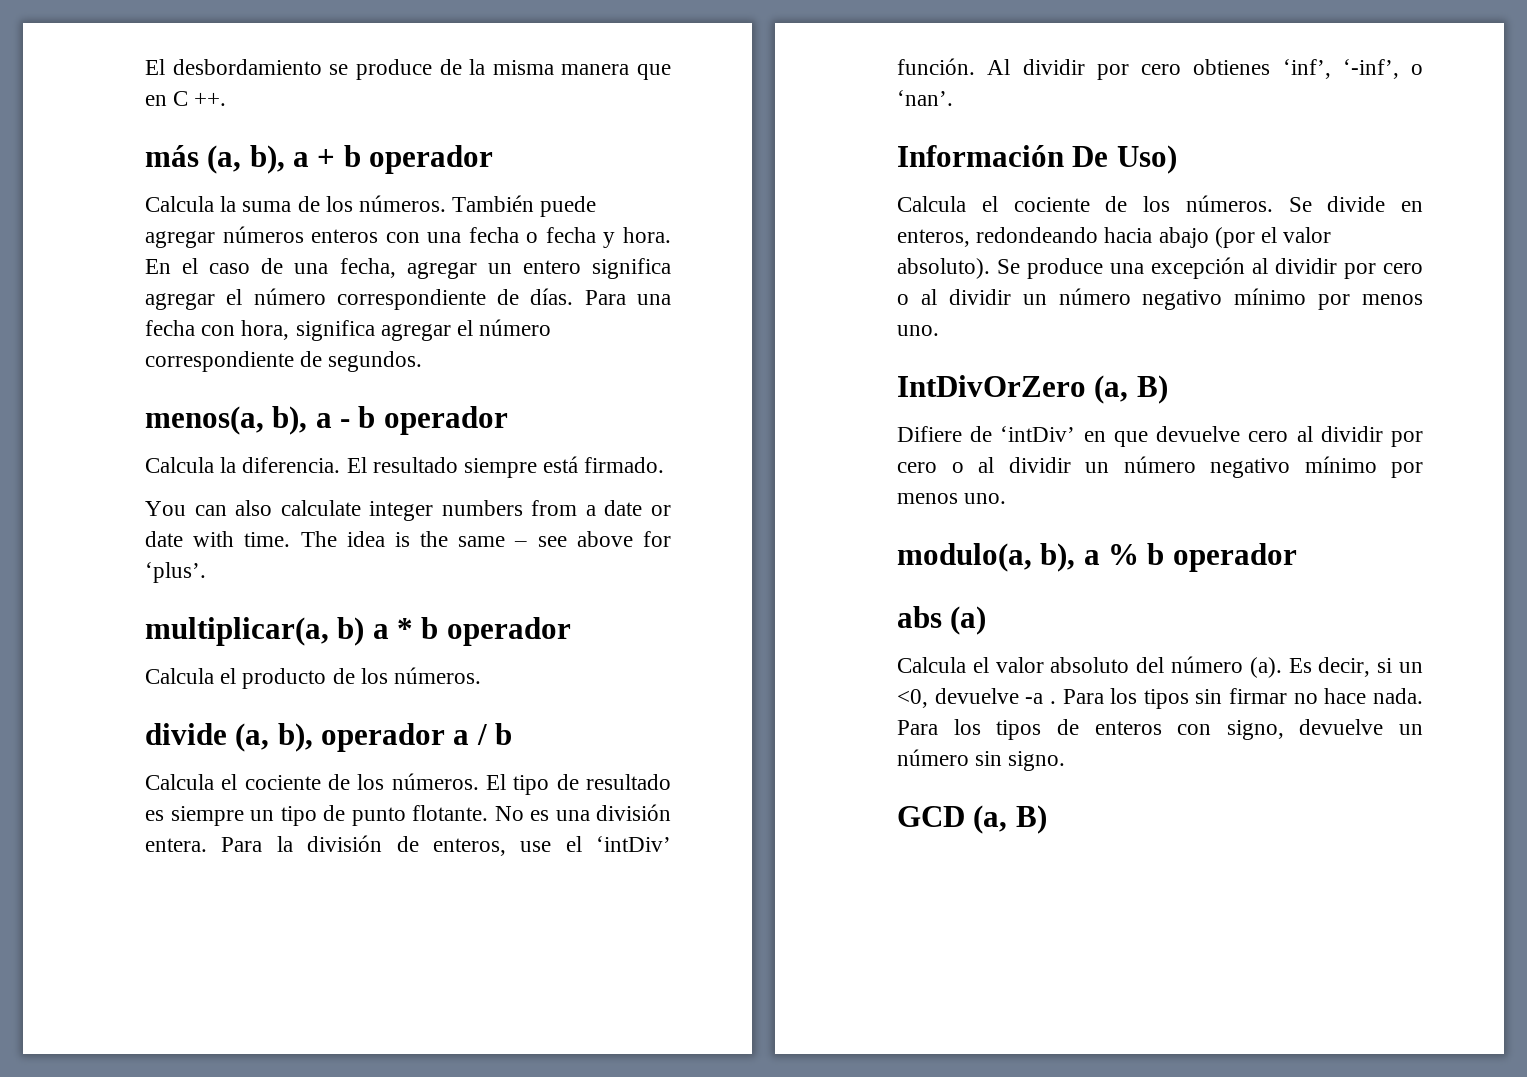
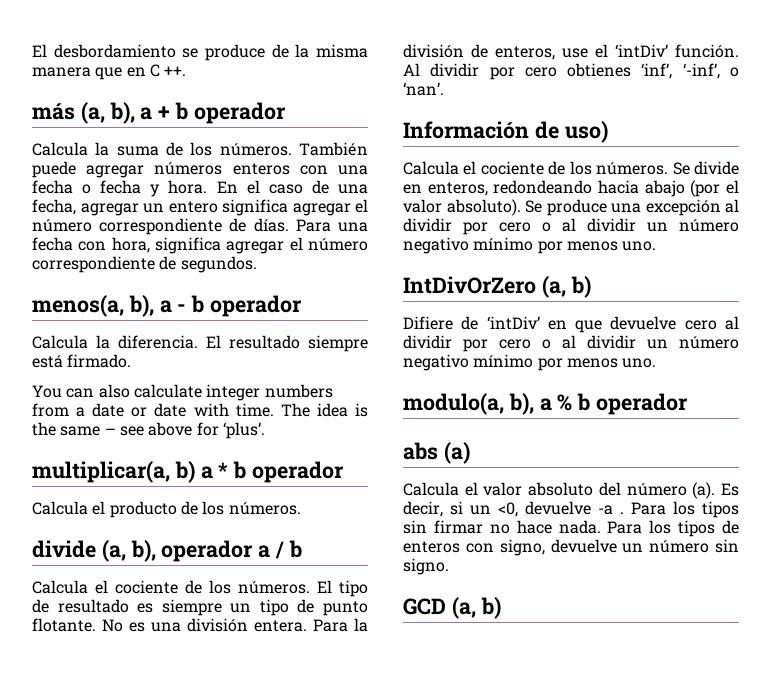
- Información De Uso)
+ Información de uso)
- IntDivOrZero (a, B)
+ IntDivOrZero (a, b)
- GCD (a, B)
+ GCD (a, b)

